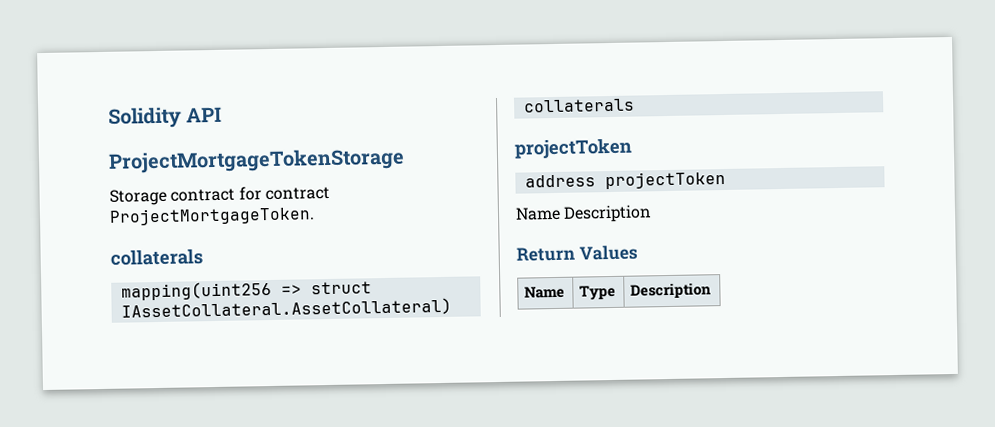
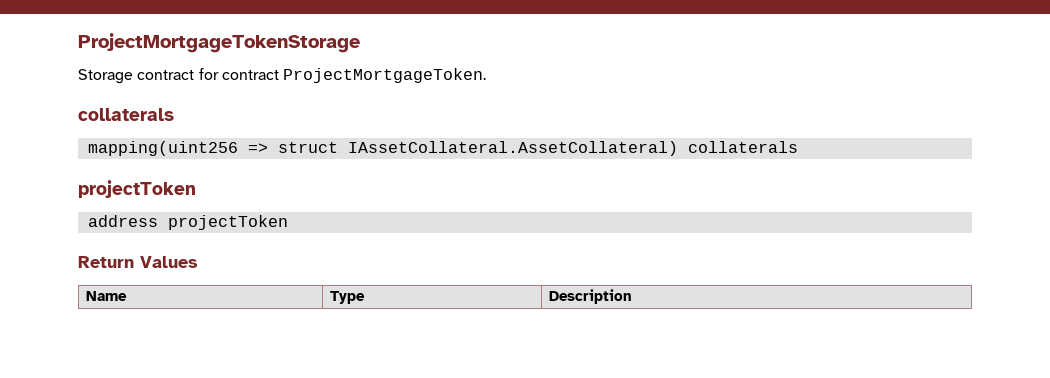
- Solidity API
- Name Description

